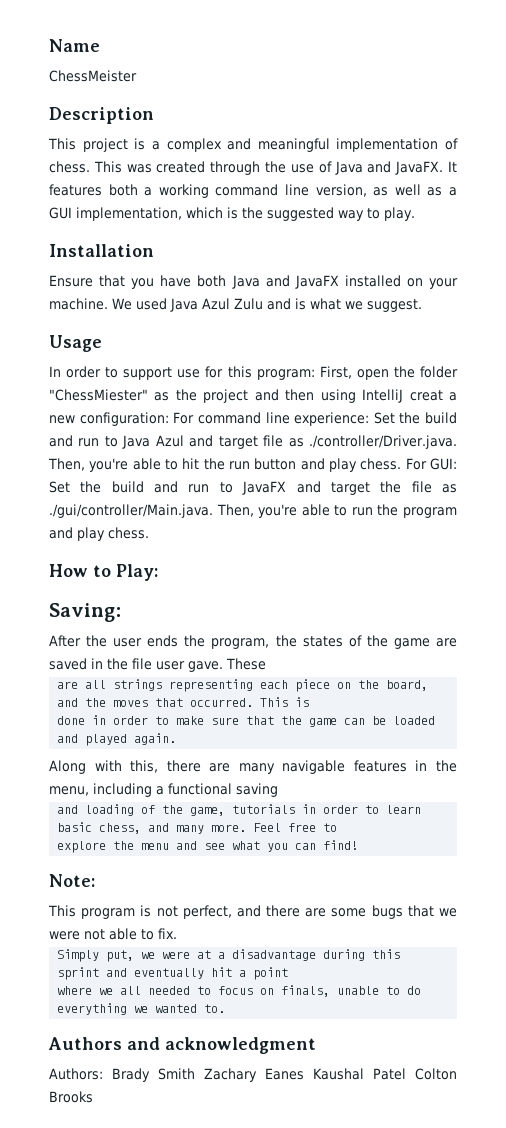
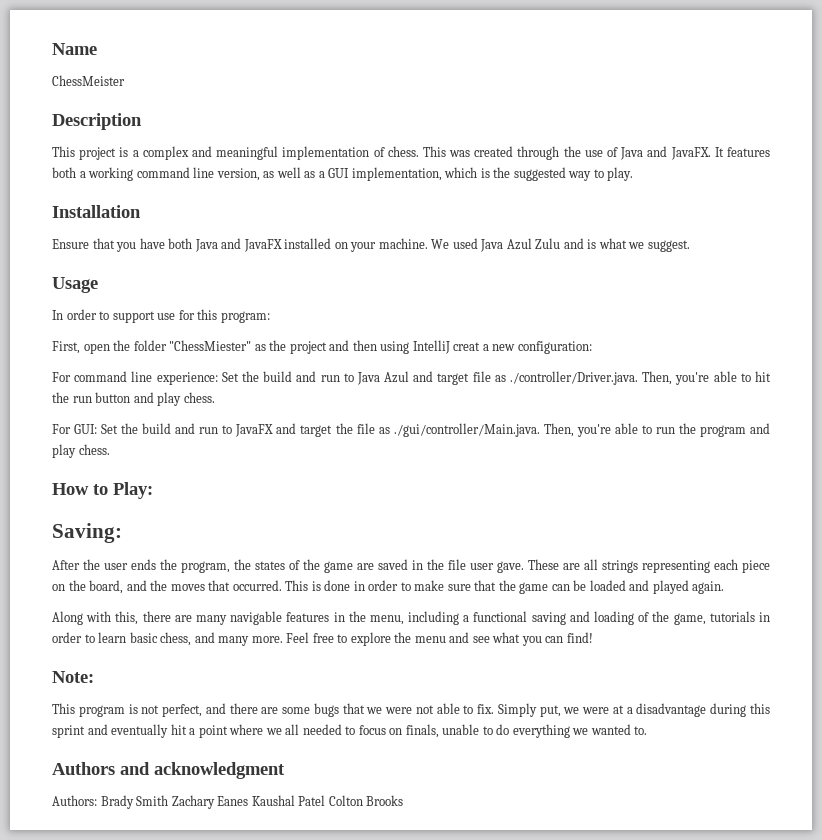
- In order to support use for this program: First, open the folder "ChessMiester" as the project and then using IntelliJ creat a new configuration: For command line experience:
+ In order to support use for this program:
+ First, open the folder "ChessMiester" as the project and then using IntelliJ creat a new configuration:
+ For command line experience:
- Set the build and run to Java Azul and target file as ./controller/Driver.java. Then, you're able to hit the run button and play chess. For GUI:
+ Set the build and run to Java Azul and target file as ./controller/Driver.java. Then, you're able to hit the run button and play chess.
+ For GUI:
- These
- are all strings representing each piece on the board, and the moves that occurred.
+ These are all strings representing each piece on the board, and the moves that occurred.
- This is
- done in order to make sure that the game can be loaded and played again.
+ This is done in order to make sure that the game can be loaded and played again.
- Along with this, there are many navigable features in the menu, including a functional saving
- and loading of the game, tutorials in order to learn basic chess, and many more.
+ Along with this, there are many navigable features in the menu, including a functional saving and loading of the game, tutorials in order to learn basic chess, and many more.
- Feel free to
- explore the menu and see what you can find!
+ Feel free to explore the menu and see what you can find!
- This program is not perfect, and there are some bugs that we were not able to fix.
- Simply put, we were at a disadvantage during this sprint and eventually hit a point
- where we all needed to focus on finals, unable to do everything we wanted to.
+ This program is not perfect, and there are some bugs that we were not able to fix. Simply put, we were at a disadvantage during this sprint and eventually hit a point where we all needed to focus on finals, unable to do everything we wanted to.

